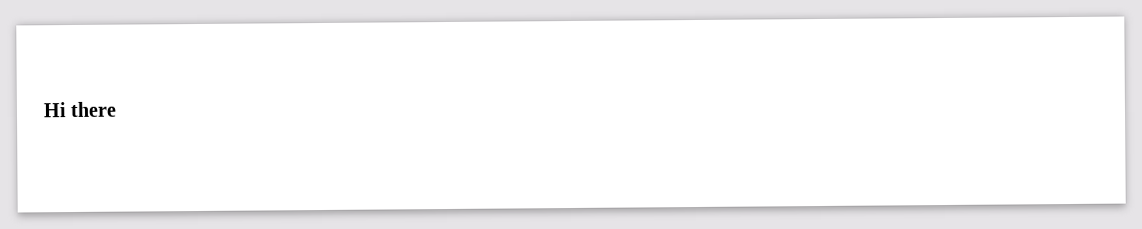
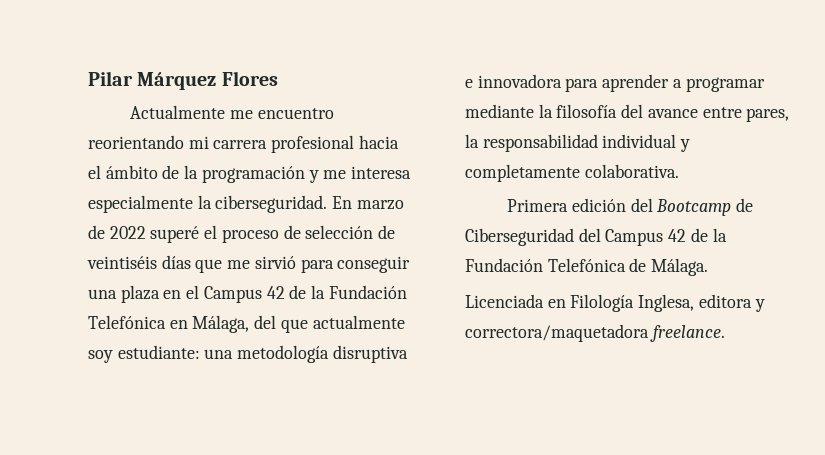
- Hi there
+ Pilar Márquez Flores
+ Actualmente me encuentro reorientando mi carrera profesional hacia el ámbito de la programación y me interesa especialmente la ciberseguridad. En marzo de 2022 superé el proceso de selección de veintiséis días que me sirvió para conseguir una plaza en el Campus 42 de la Fundación Telefónica en Málaga, del que actualmente soy estudiante: una metodología disruptiva e innovadora para aprender a programar mediante la filosofía del avance entre pares, la responsabilidad individual y completamente colaborativa.
+ Primera edición del Bootcamp de Ciberseguridad del Campus 42 de la Fundación Telefónica de Málaga.
+ Licenciada en Filología Inglesa, editora y correctora/maquetadora freelance.

